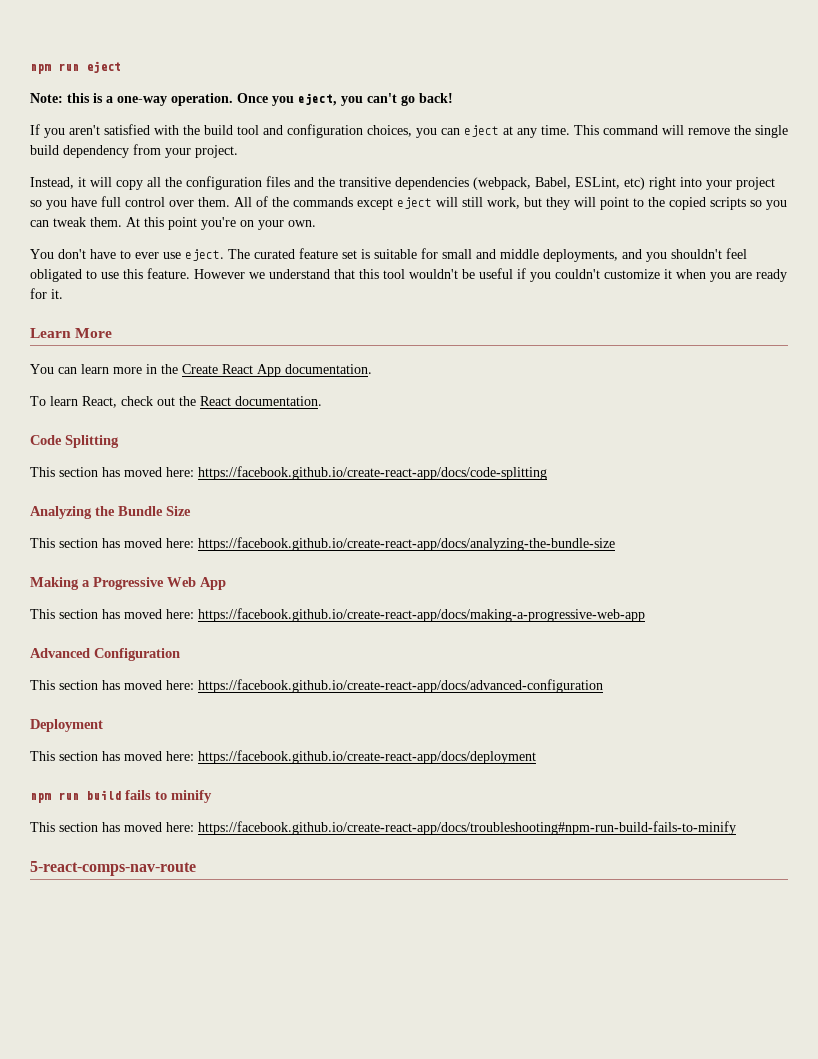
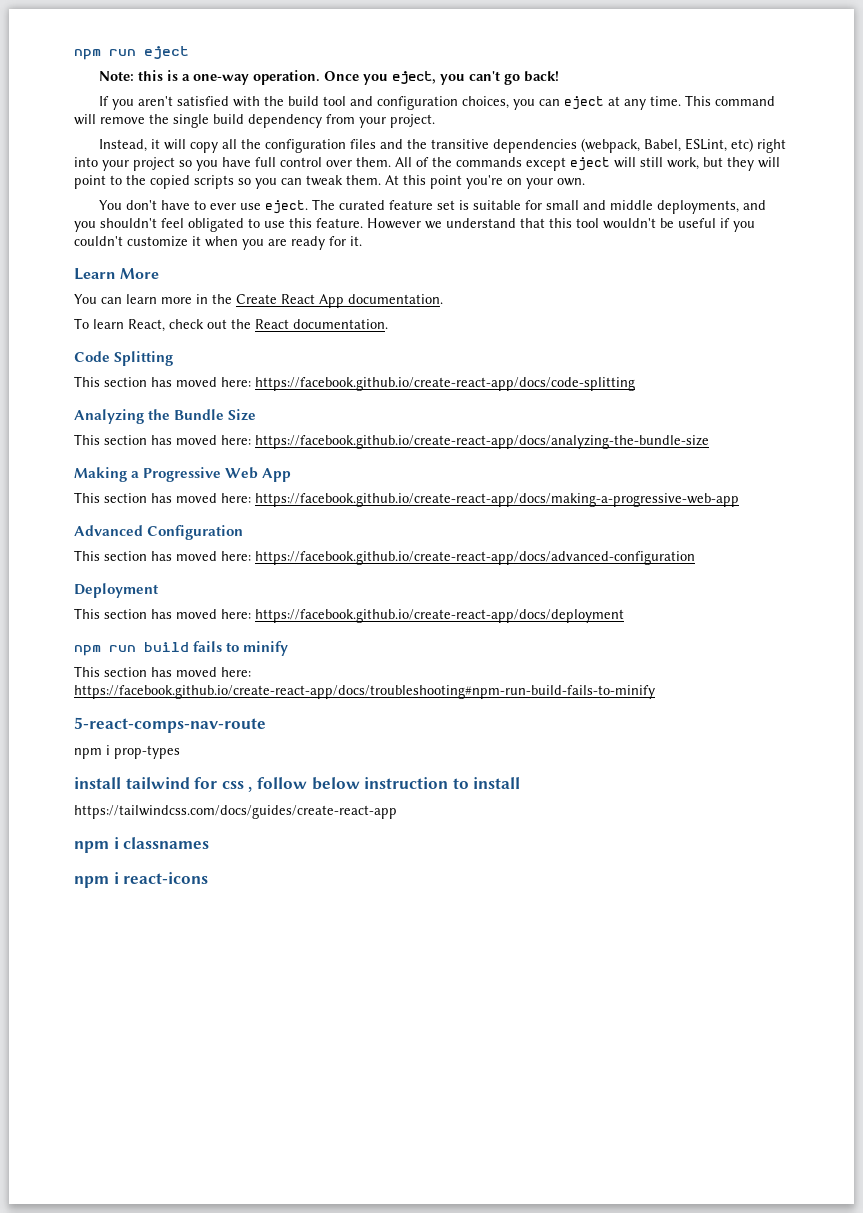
+ npm i prop-types
+ install tailwind for css , follow below instruction to install
+ https://tailwindcss.com/docs/guides/create-react-app
+ npm i classnames
+ npm i react-icons

